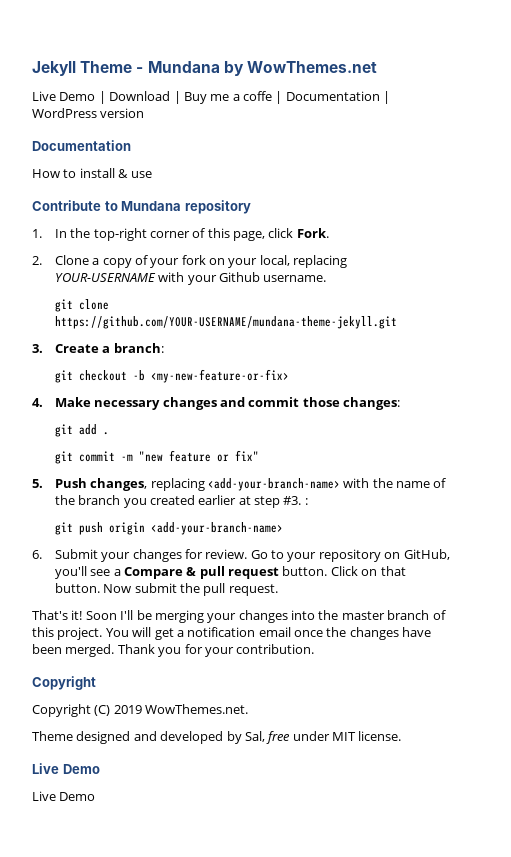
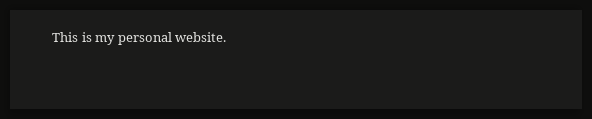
- Jekyll Theme - Mundana by WowThemes.net
- Live Demo | Download | Buy me a coffe | Documentation | WordPress version
- Documentation
- How to install & use
- Contribute to Mundana repository
- 1. In the top-right corner of this page, click Fork.
- 2. Clone a copy of your fork on your local, replacing YOUR-USERNAME with your Github username.
- git clone https://github.com/YOUR-USERNAME/mundana-theme-jekyll.git
- 3. Create a branch:
- git checkout -b <my-new-feature-or-fix>
- 4. Make necessary changes and commit those changes:
- git add .
- git commit -m "new feature or fix"
- 5. Push changes, replacing <add-your-branch-name> with the name of the branch you created earlier at step #3. :
- git push origin <add-your-branch-name>
- 6. Submit your changes for review. Go to your repository on GitHub, you'll see a Compare & pull request button. Click on that button. Now submit the pull request.
- That's it! Soon I'll be merging your changes into the master branch of this project. You will get a notification email once the changes have been merged. Thank you for your contribution.
- Copyright
- Copyright (C) 2019 WowThemes.net.
- Theme designed and developed by Sal, free under MIT license.
- Live Demo
- Live Demo
+ This is my personal website.

